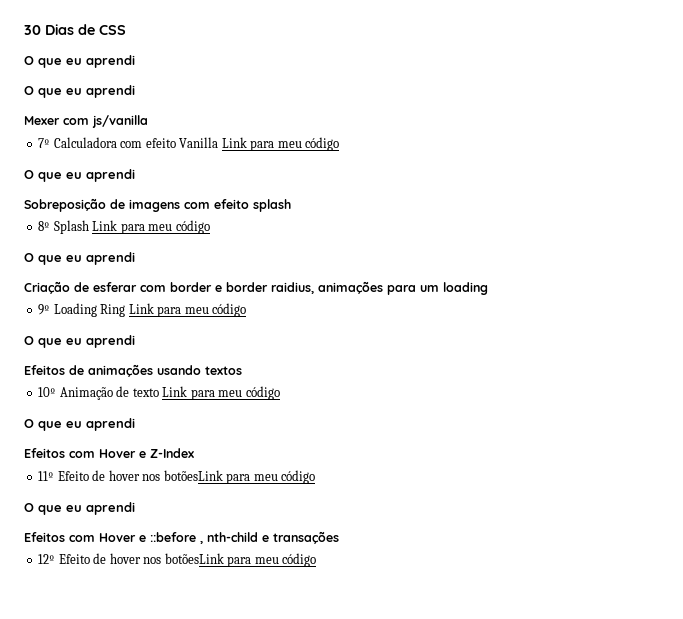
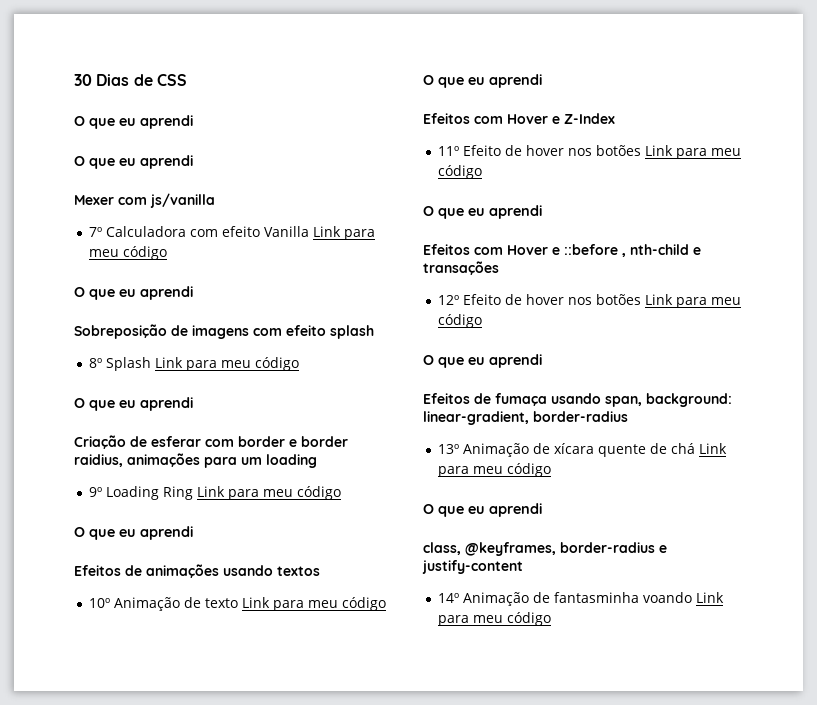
- 11º Efeito de hover nos botõesLink para meu código
+ 11º Efeito de hover nos botões Link para meu código
- 12º Efeito de hover nos botõesLink para meu código
+ 12º Efeito de hover nos botões Link para meu código
+ O que eu aprendi
+ Efeitos de fumaça usando span, background: linear-gradient, border-radius
+ 13º Animação de xícara quente de chá Link para meu código
+ O que eu aprendi
+ class, @keyframes, border-radius e justify-content
+ 14º Animação de fantasminha voando Link para meu código

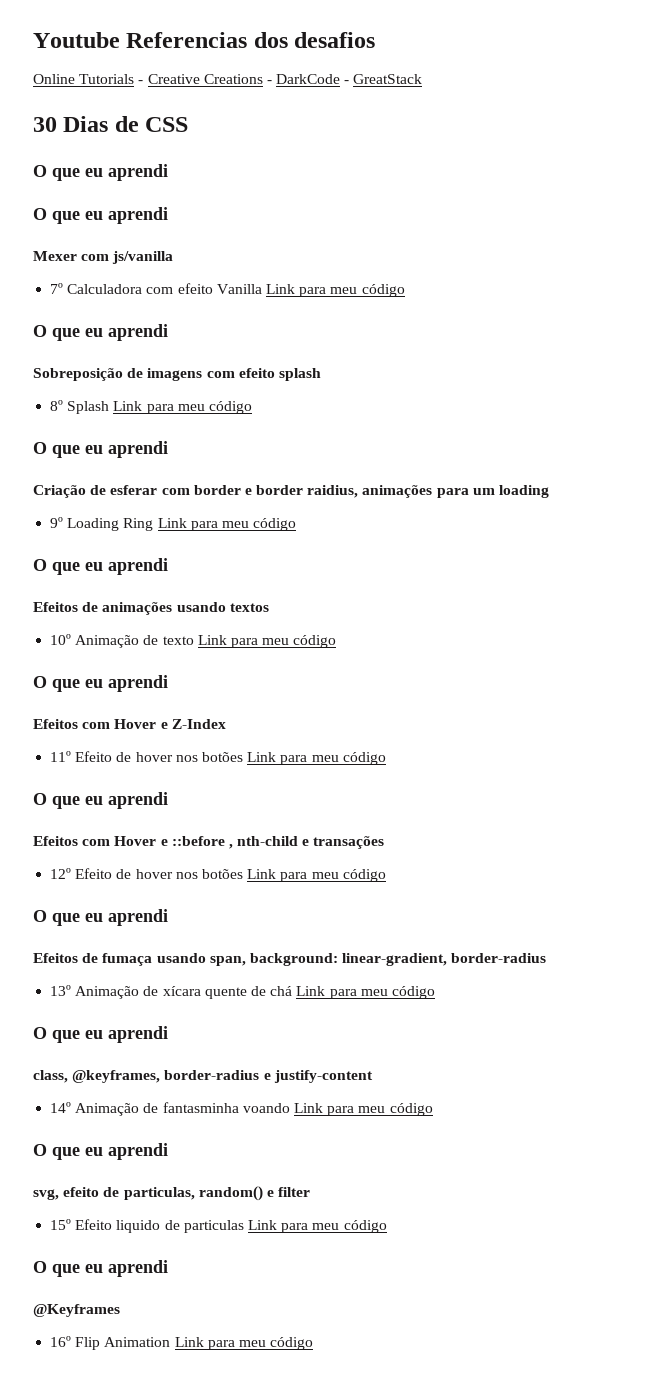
+ Youtube Referencias dos desafios
+ Online Tutorials - Creative Creations - DarkCode - GreatStack
  14º Animação de fantasminha voando Link para meu código
+ O que eu aprendi
+ svg, efeito de particulas, random() e filter
+ 15º Efeito liquido de particulas Link para meu código
+ O que eu aprendi
+ @Keyframes
+ 16º Flip Animation Link para meu código

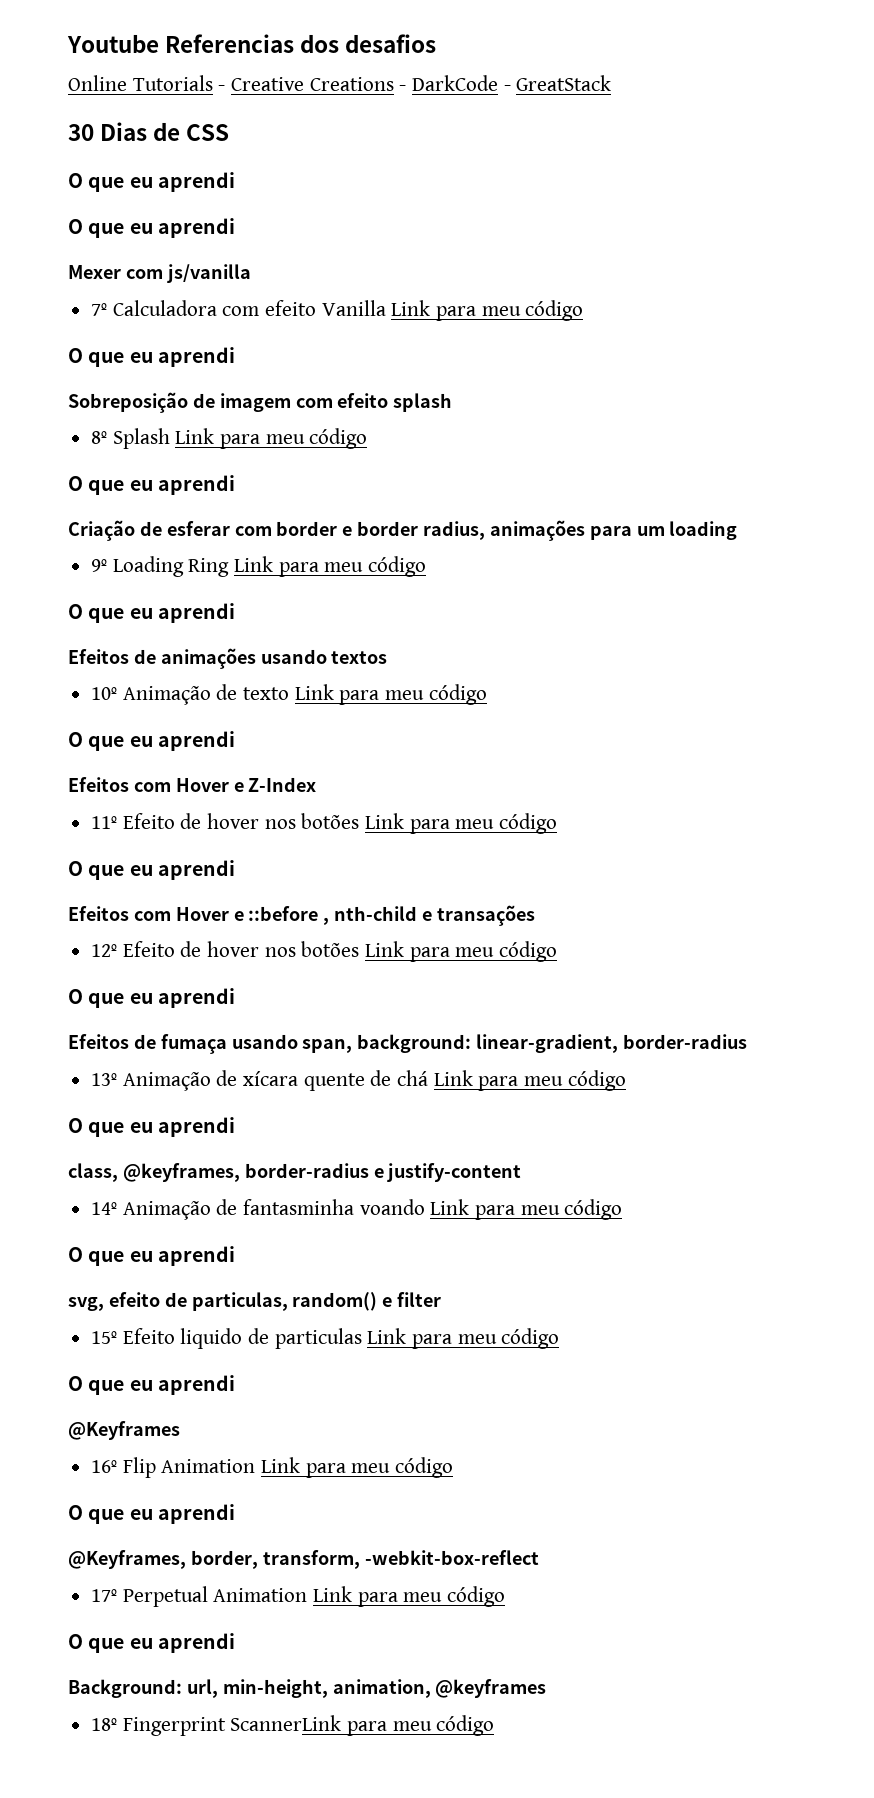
- Sobreposição de imagens com efeito splash
+ Sobreposição de imagem com efeito splash
- Criação de esferar com border e border raidius, animações para um loading
+ Criação de esferar com border e border radius, animações para um loading
  16º Flip Animation Link para meu código
+ O que eu aprendi
+ @Keyframes, border, transform, -webkit-box-reflect
+ 17º Perpetual Animation Link para meu código
+ O que eu aprendi
+ Background: url, min-height, animation, @keyframes
+ 18º Fingerprint ScannerLink para meu código

